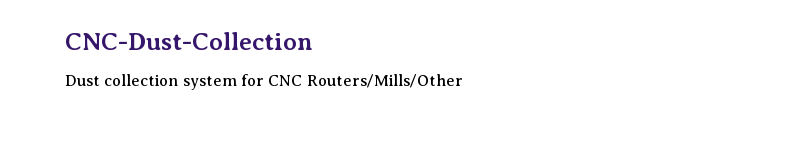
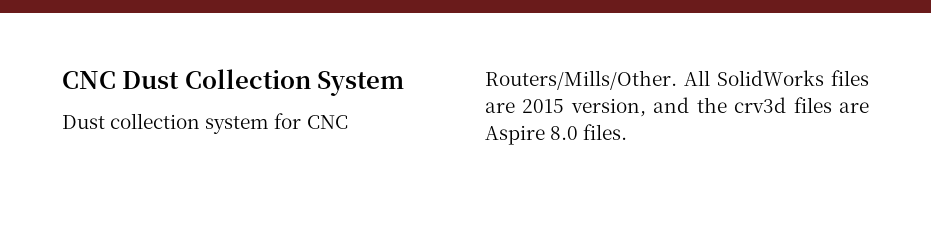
- CNC-Dust-Collection
+ CNC Dust Collection System
- Dust collection system for CNC Routers/Mills/Other
+ Dust collection system for CNC Routers/Mills/Other. All SolidWorks files are 2015 version, and the crv3d files are Aspire 8.0 files.

